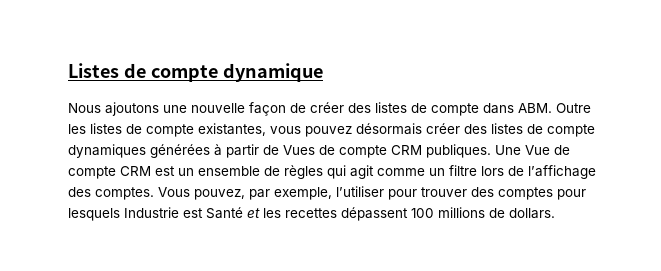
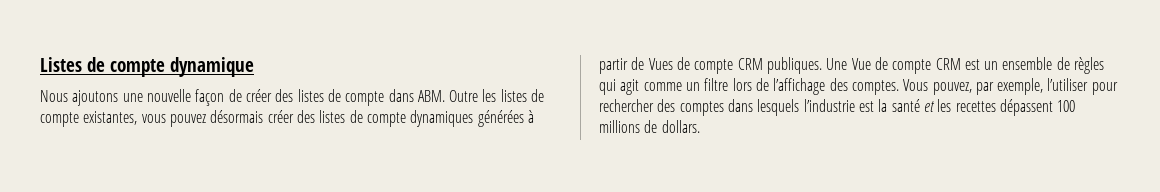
- Vous pouvez, par exemple, l’utiliser pour trouver des comptes pour lesquels Industrie est Santé et les recettes dépassent 100 millions de dollars.
+ Vous pouvez, par exemple, l’utiliser pour rechercher des comptes dans lesquels l’industrie est la santé et les recettes dépassent 100 millions de dollars.

